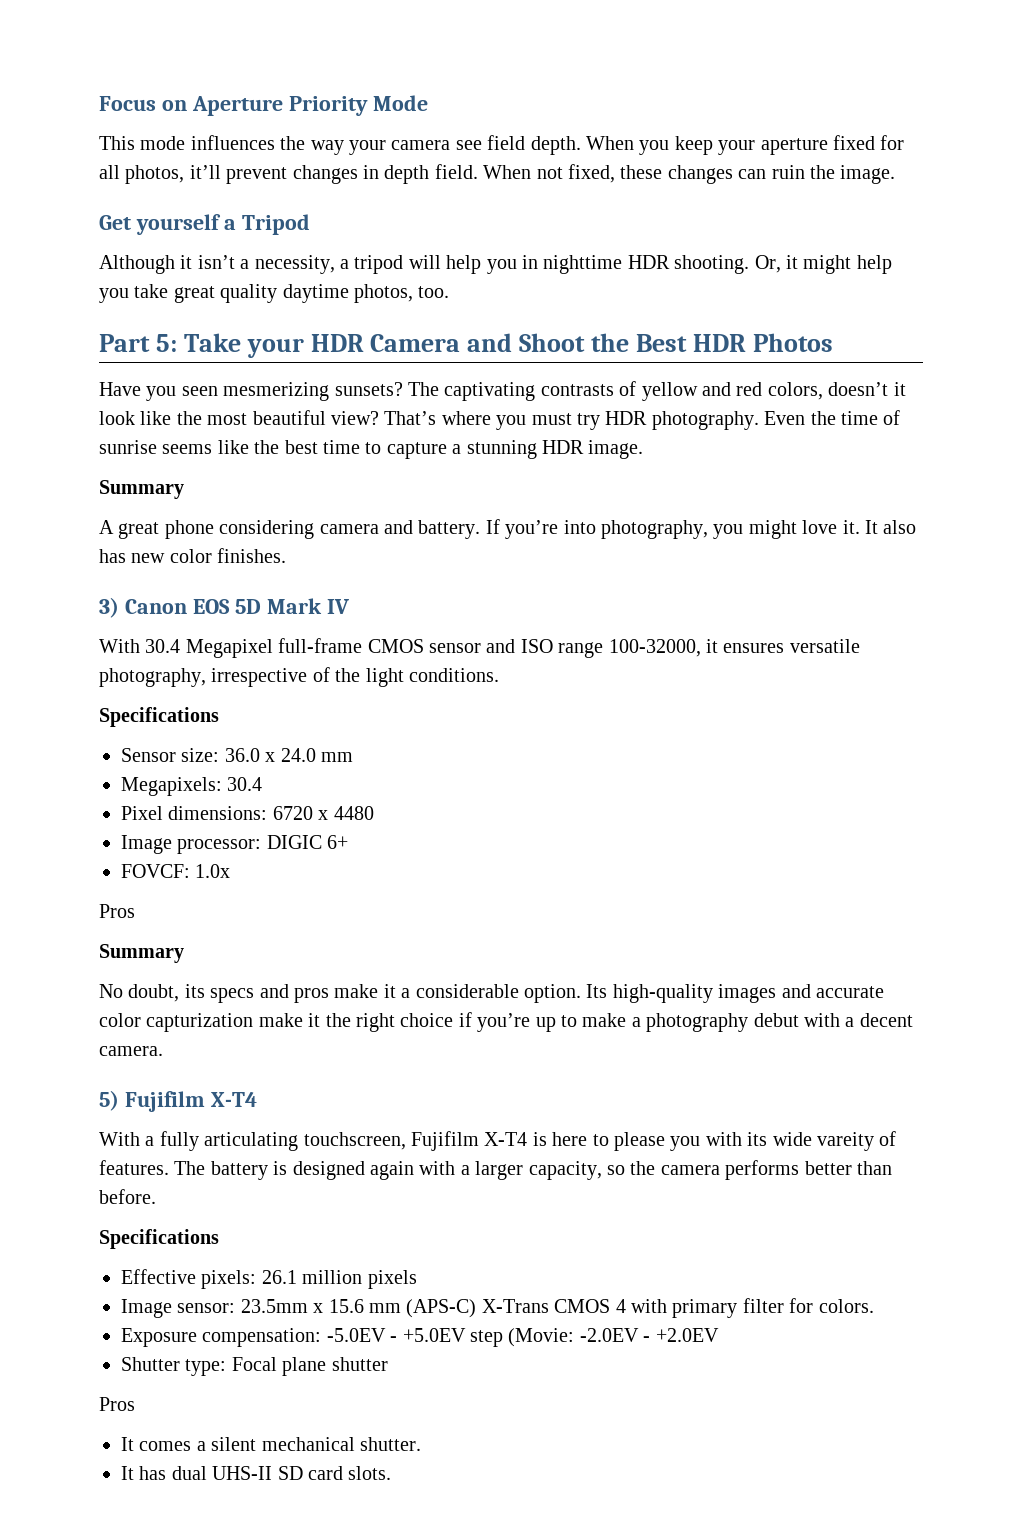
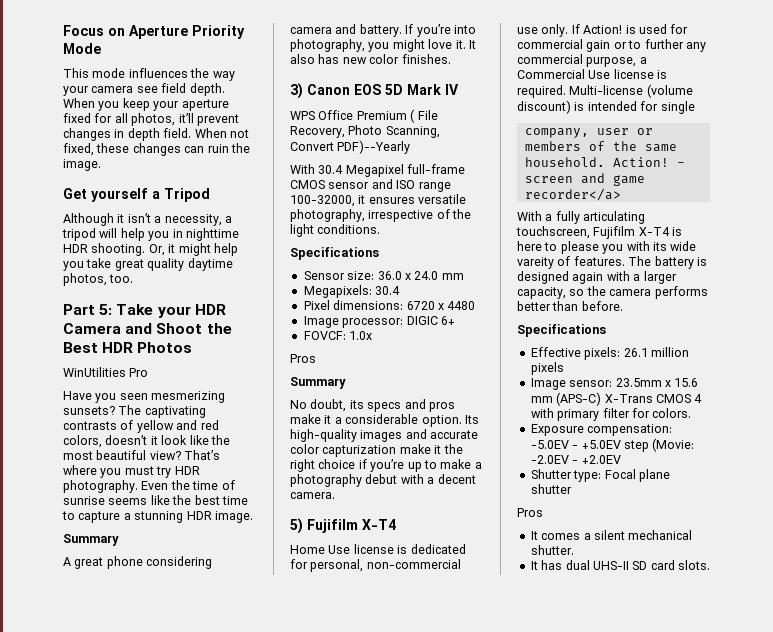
+ WinUtilities Pro
+ WPS Office Premium ( File Recovery, Photo Scanning, Convert PDF)--Yearly
+ Home Use license is dedicated for personal, non-commercial use only. If Action! is used for commercial gain or to further any commercial purpose, a Commercial Use license is required. Multi-license (volume discount) is intended for single
+ company, user or members of the same household. Action! - screen and game recorder</a>

